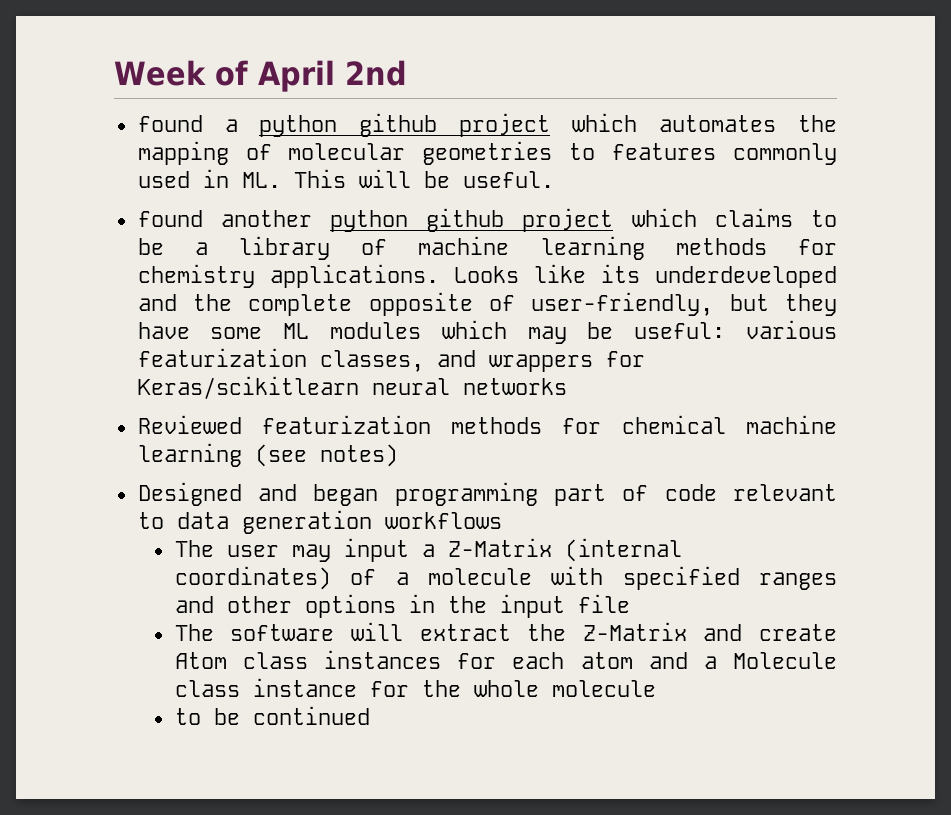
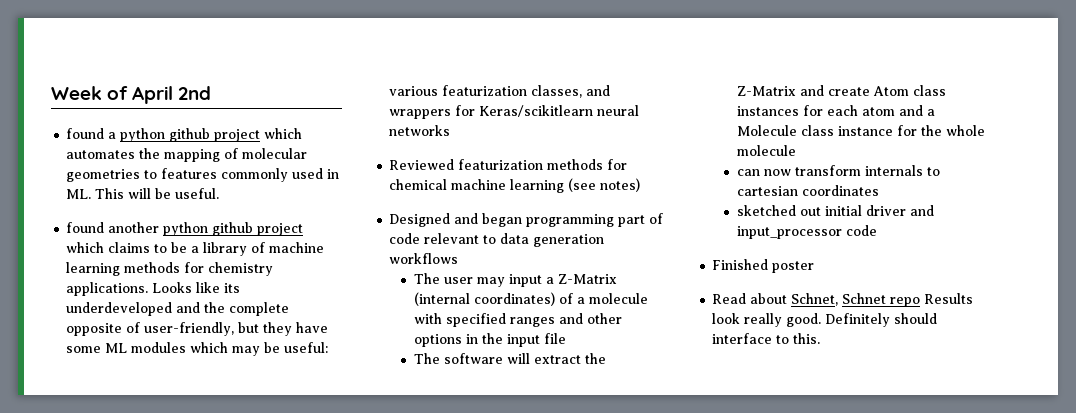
- to be continued
+ can now transform internals to cartesian coordinates
+ sketched out initial driver and input_processor code
+ Finished poster
+ Read about Schnet, Schnet repo Results look really good. Definitely should interface to this.

